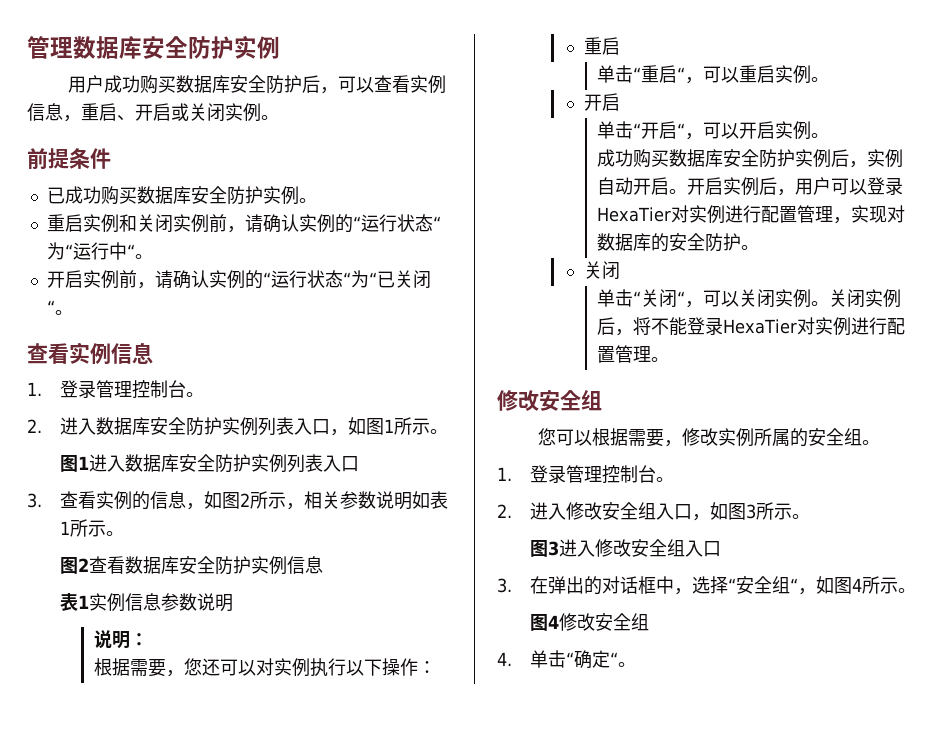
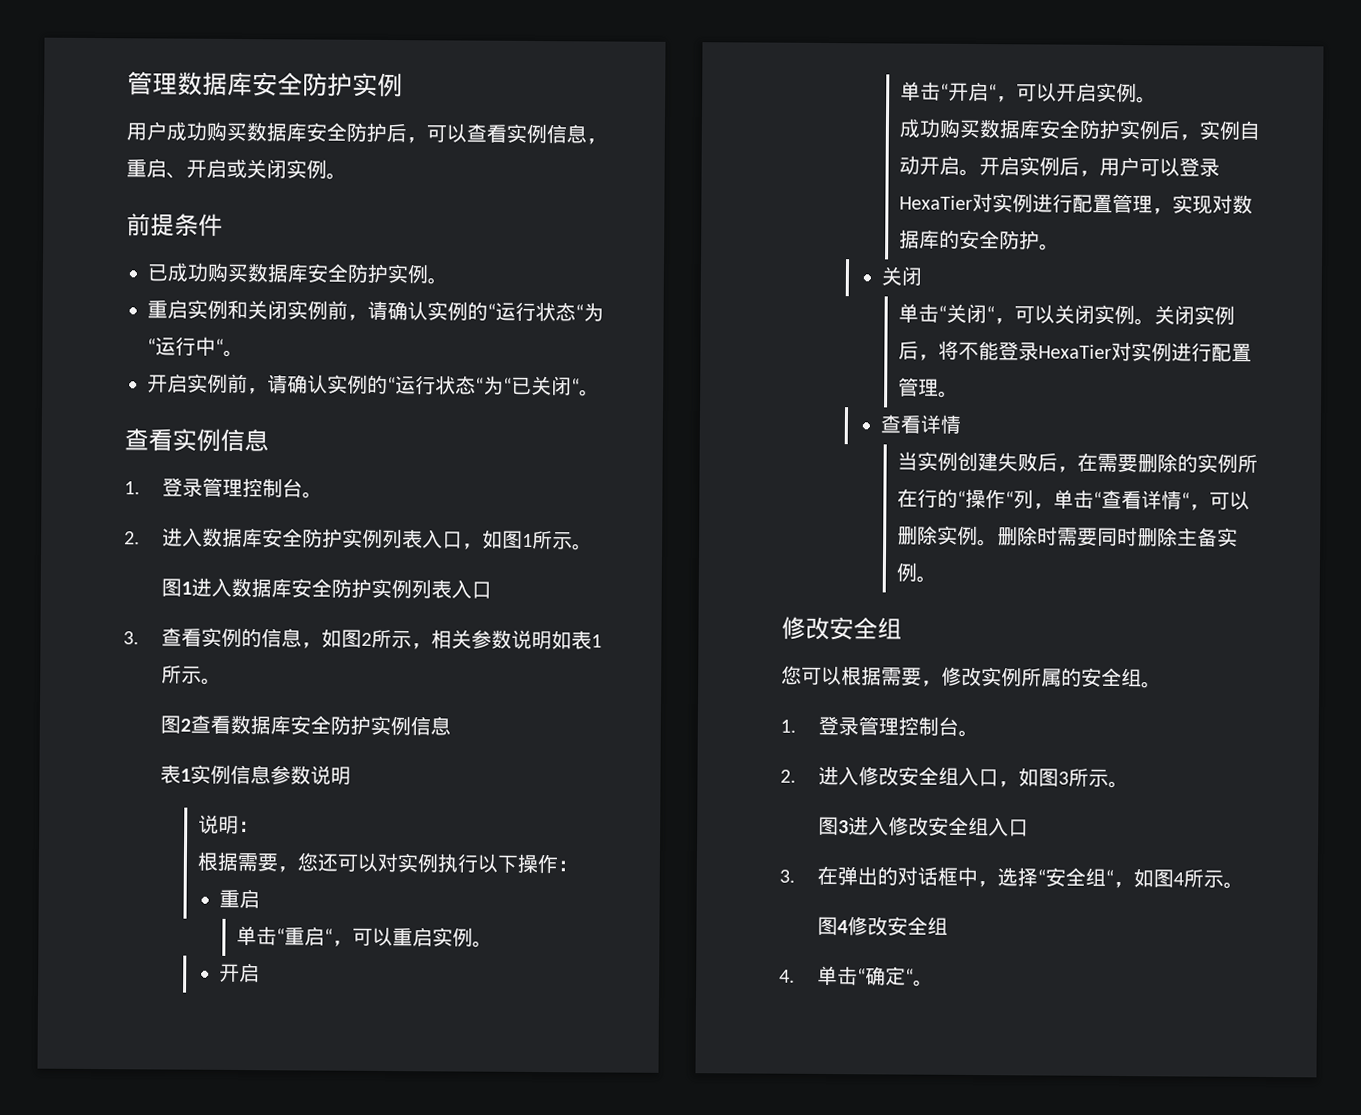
  关闭实例后，将不能登录HexaTier对实例进行配置管理。
+ 查看详情
+ 当实例创建失败后，在需要删除的实例所在行的“操作“列，单击“查看详情“，可以删除实例。删除时需要同时删除主备实例。

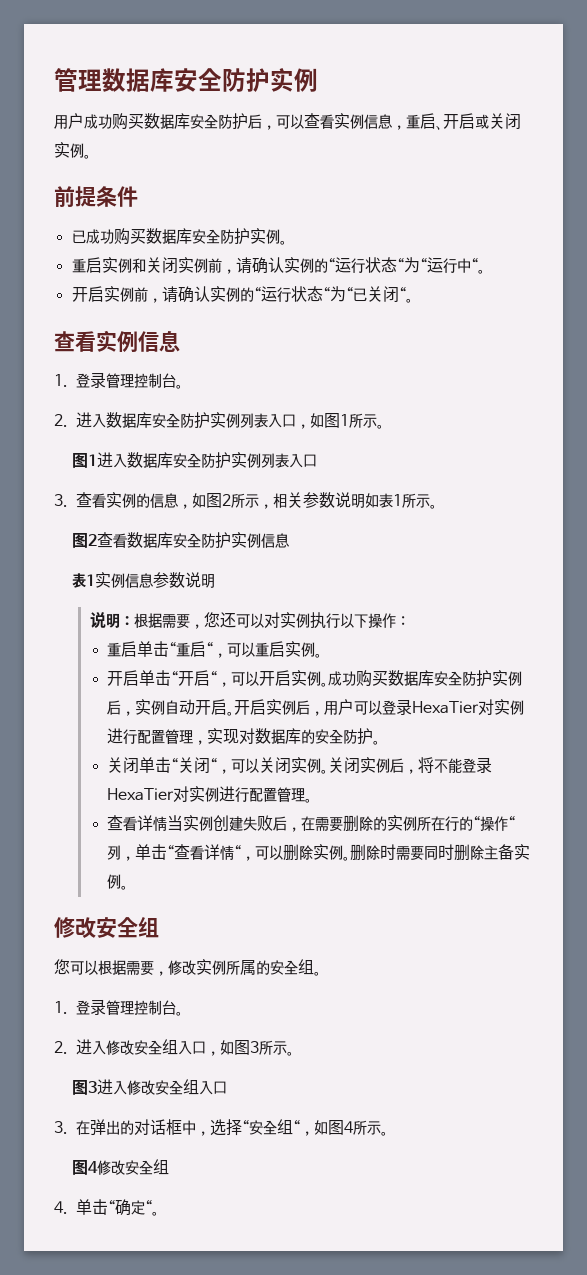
- 说明：
- 根据需要，您还可以对实例执行以下操作：
- 重启
- 单击“重启“，可以重启实例。
- 开启
- 单击“开启“，可以开启实例。
- 成功购买数据库安全防护实例后，实例自动开启。
+ 说明：根据需要，您还可以对实例执行以下操作：
+ 重启单击“重启“，可以重启实例。
+ 开启单击“开启“，可以开启实例。成功购买数据库安全防护实例后，实例自动开启。
  开启实例后，用户可以登录HexaTier对实例进行配置管理，实现对数据库的安全防护。
- 关闭
- 单击“关闭“，可以关闭实例。
+ 关闭单击“关闭“，可以关闭实例。
  关闭实例后，将不能登录HexaTier对实例进行配置管理。
- 查看详情
- 当实例创建失败后，在需要删除的实例所在行的“操作“列，单击“查看详情“，可以删除实例。
+ 查看详情当实例创建失败后，在需要删除的实例所在行的“操作“列，单击“查看详情“，可以删除实例。

